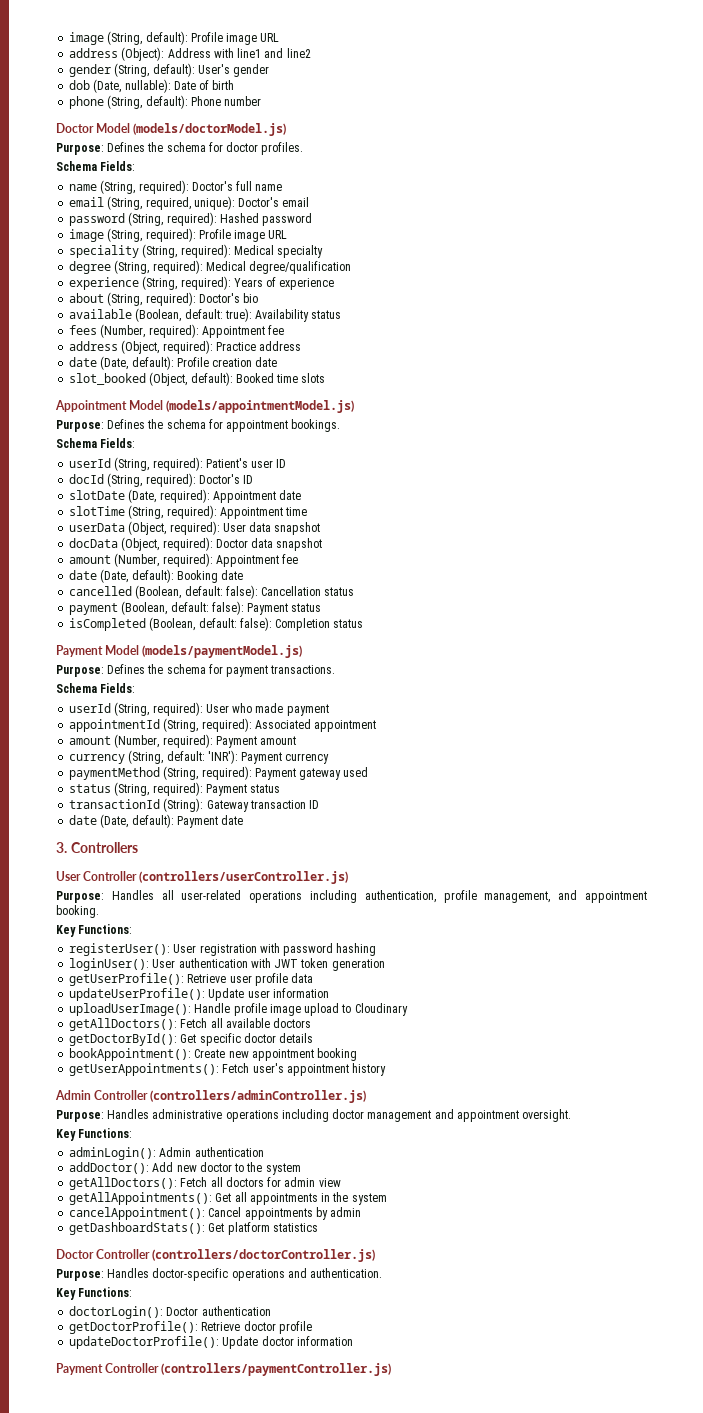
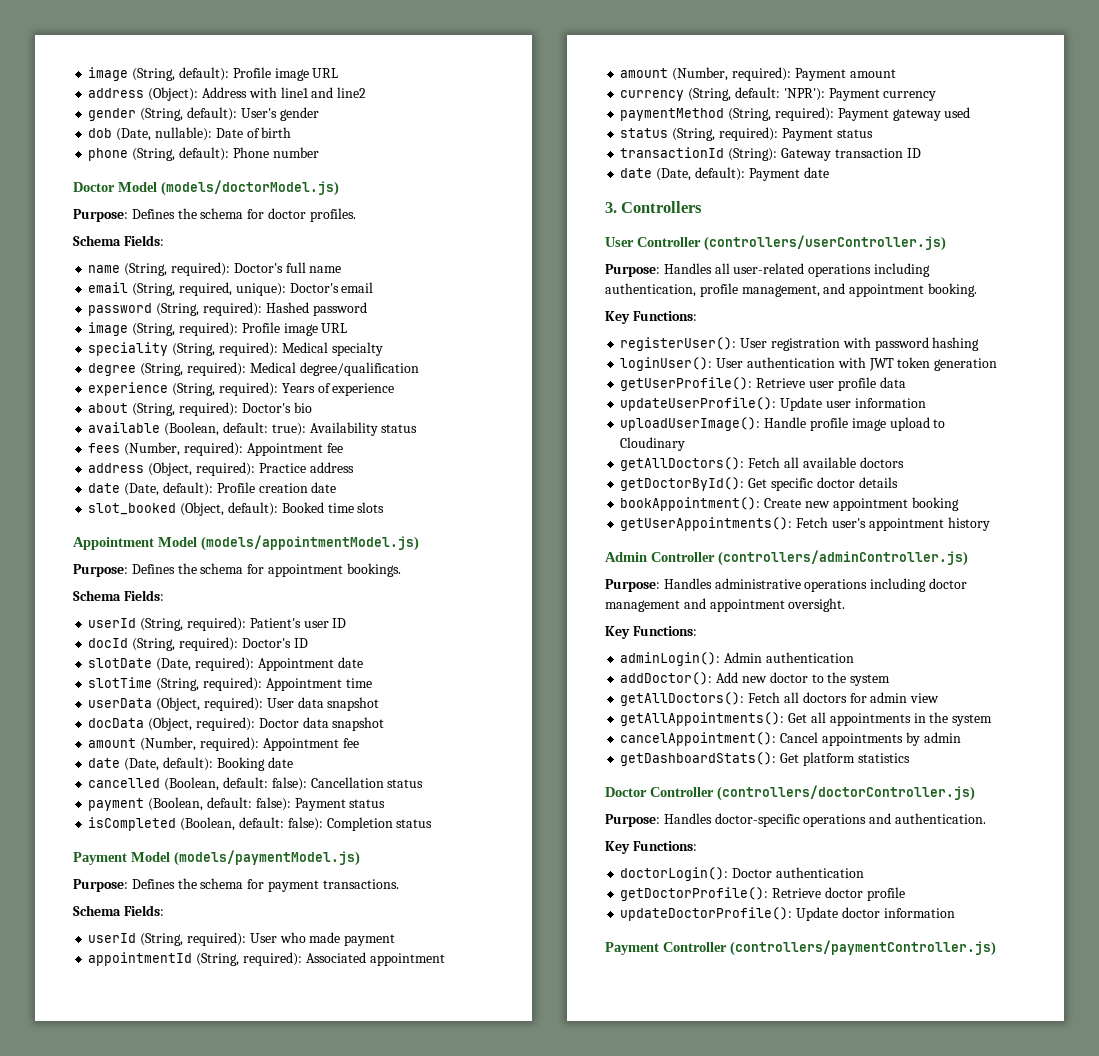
- currency (String, default: 'INR'): Payment currency
+ currency (String, default: 'NPR'): Payment currency

